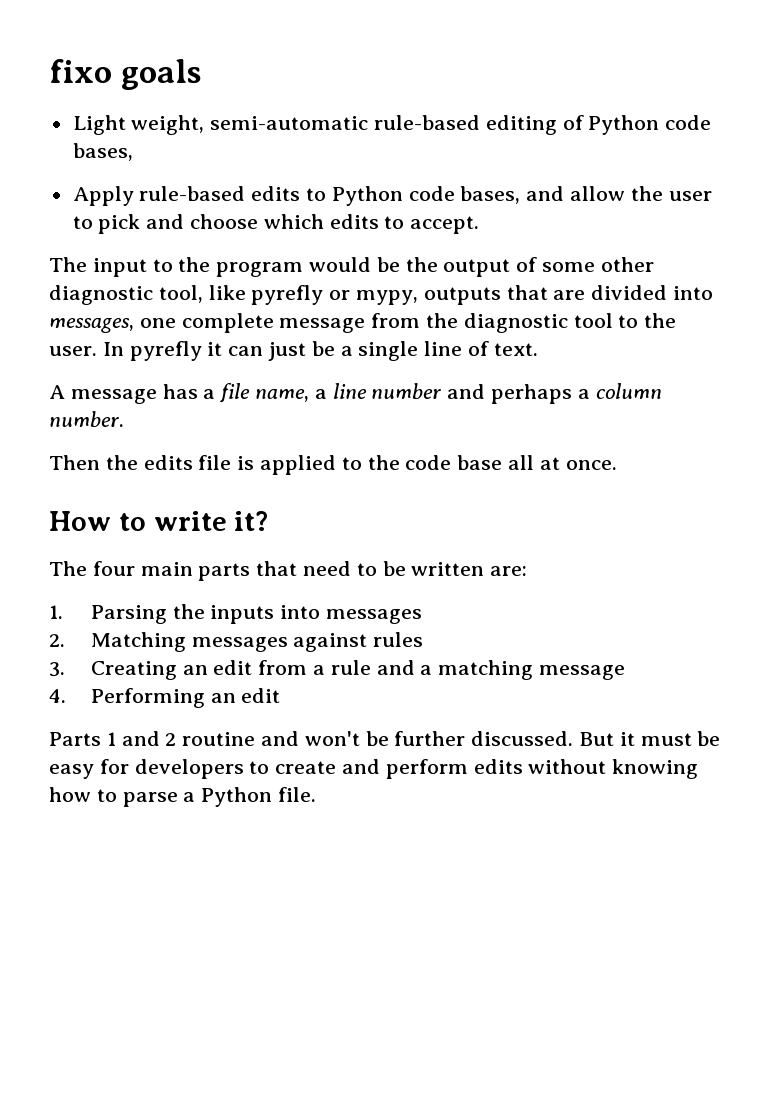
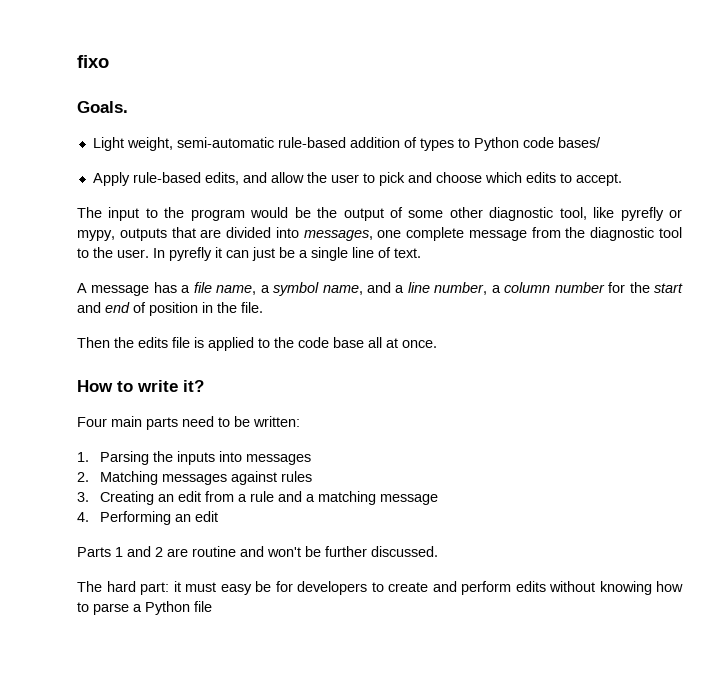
- fixo goals
+ fixo
+ Goals.
- Light weight, semi-automatic rule-based editing of Python code bases,
+ Light weight, semi-automatic rule-based addition of types to Python code bases/
- Apply rule-based edits to Python code bases, and allow the user to pick and choose which edits to accept.
+ Apply rule-based edits, and allow the user to pick and choose which edits to accept.
- A message has a file name, a line number and perhaps a column number.
+ A message has a file name, a symbol name, and a line number, a column number for the start and end of position in the file.
- The four main parts that need to be written are:
+ Four main parts need to be written:
- Parts 1 and 2 routine and won't be further discussed. But it must be easy for developers to create and perform edits without knowing how to parse a Python file.
+ Parts 1 and 2 are routine and won't be further discussed.
+ The hard part: it must easy be for developers to create and perform edits without knowing how to parse a Python file

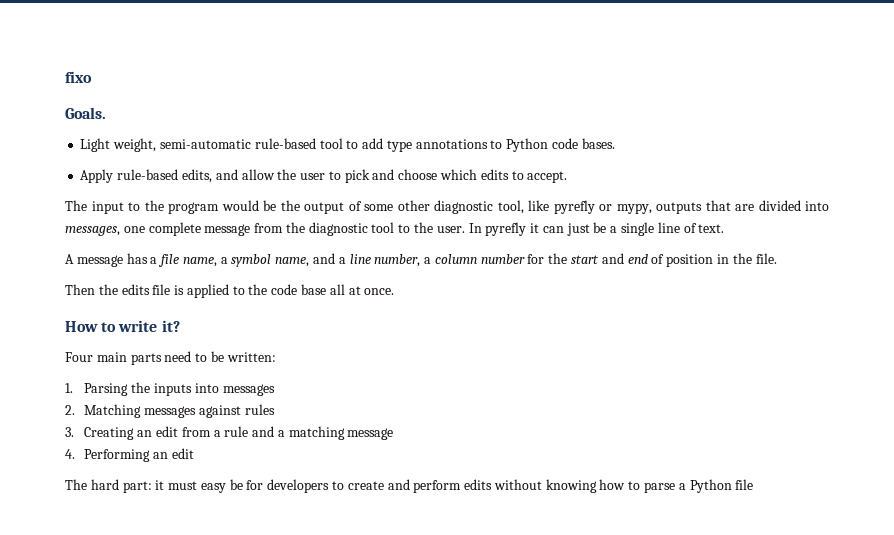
- Light weight, semi-automatic rule-based addition of types to Python code bases/
+ Light weight, semi-automatic rule-based tool to add type annotations to Python code bases.
- Parts 1 and 2 are routine and won't be further discussed.

